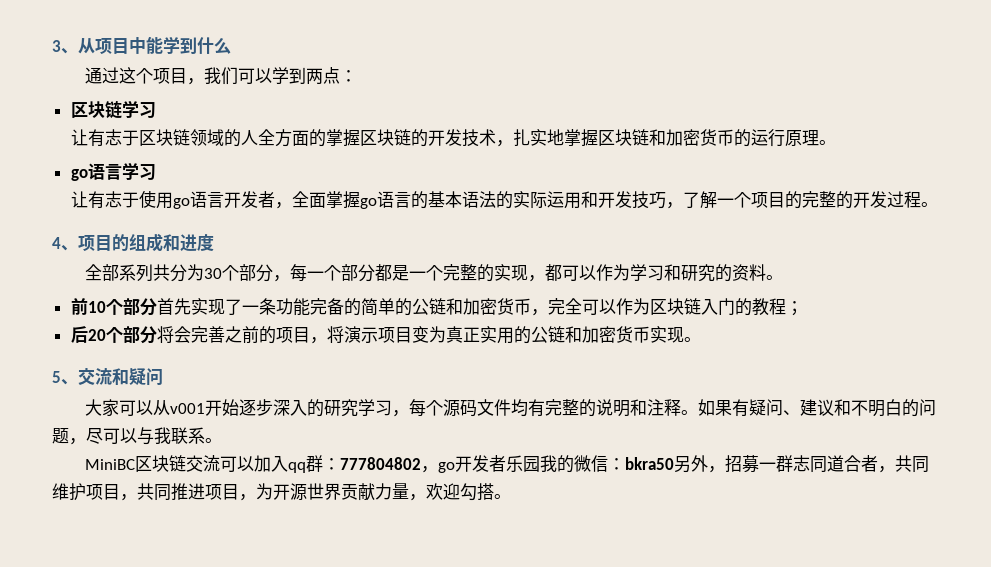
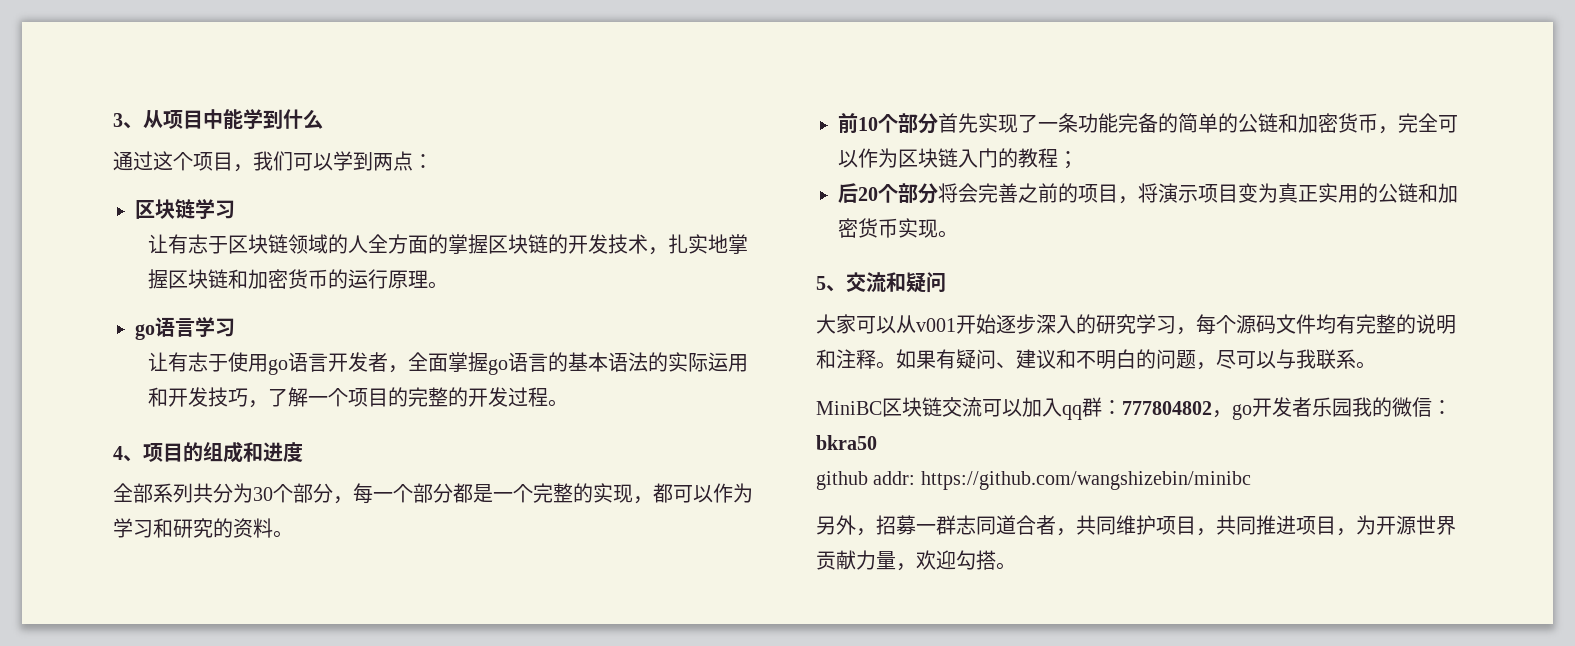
- MiniBC区块链交流可以加入qq群：777804802，go开发者乐园我的微信：bkra50另外，招募一群志同道合者，共同维护项目，共同推进项目，为开源世界贡献力量，欢迎勾搭。
+ MiniBC区块链交流可以加入qq群：777804802，go开发者乐园我的微信：bkra50
+ github addr: https://github.com/wangshizebin/minibc
+ 另外，招募一群志同道合者，共同维护项目，共同推进项目，为开源世界贡献力量，欢迎勾搭。

